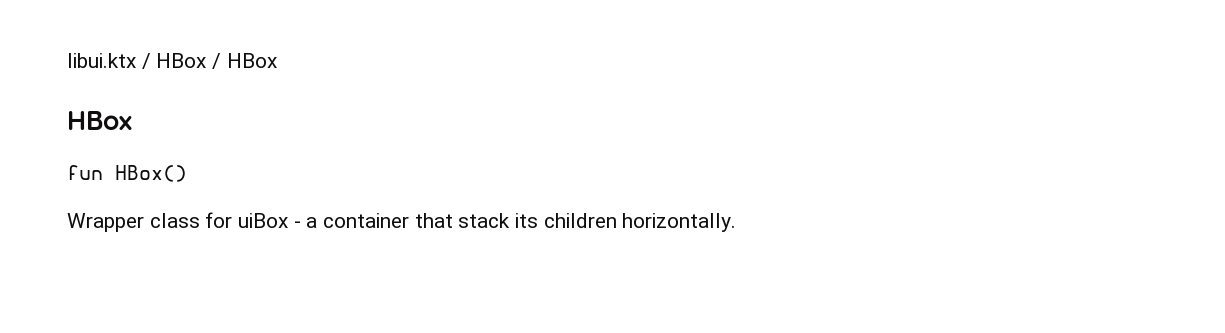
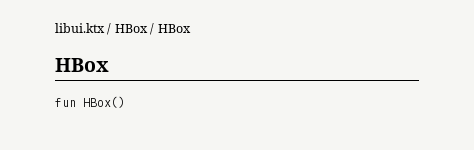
- Wrapper class for uiBox - a container that stack its children horizontally.

